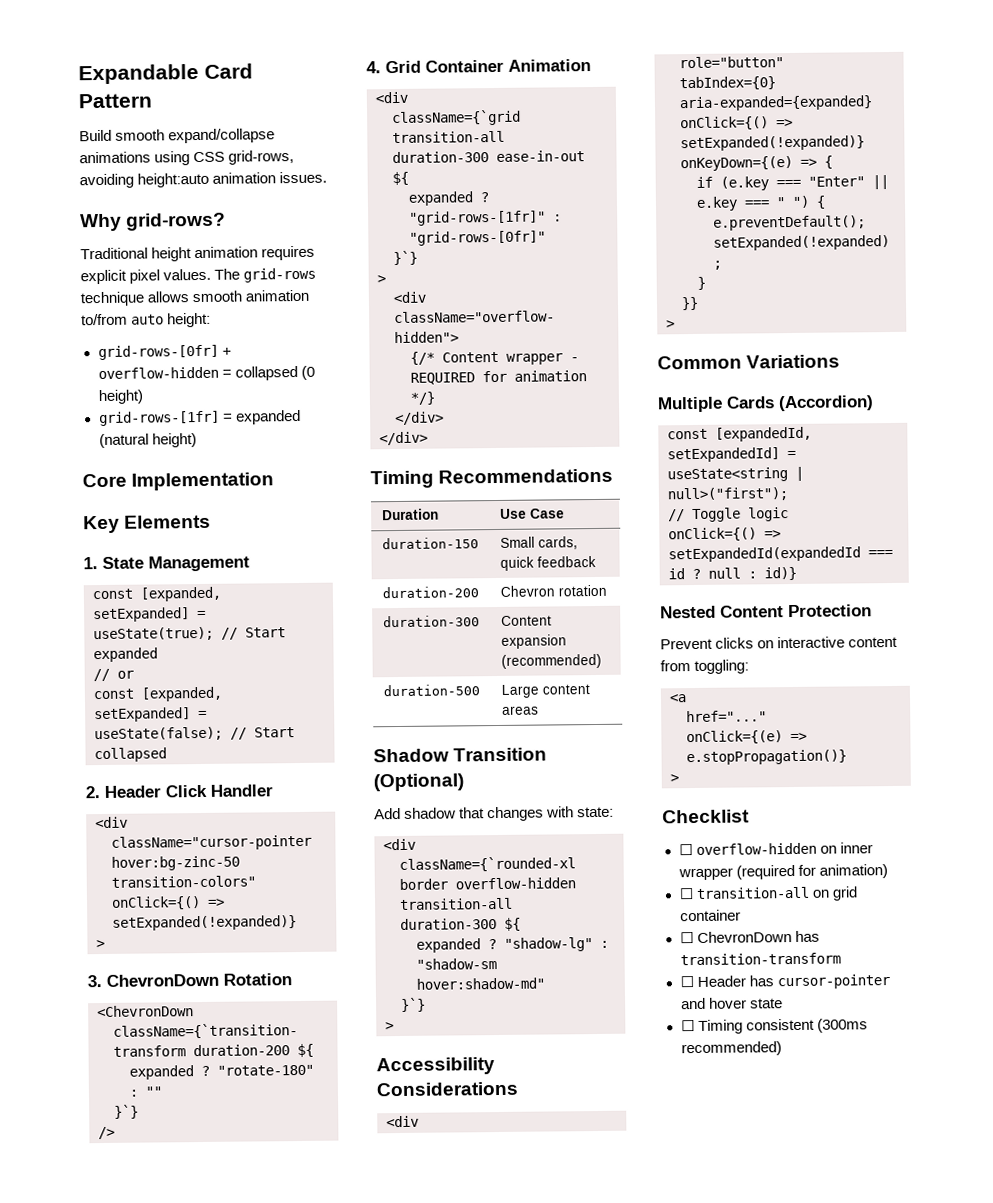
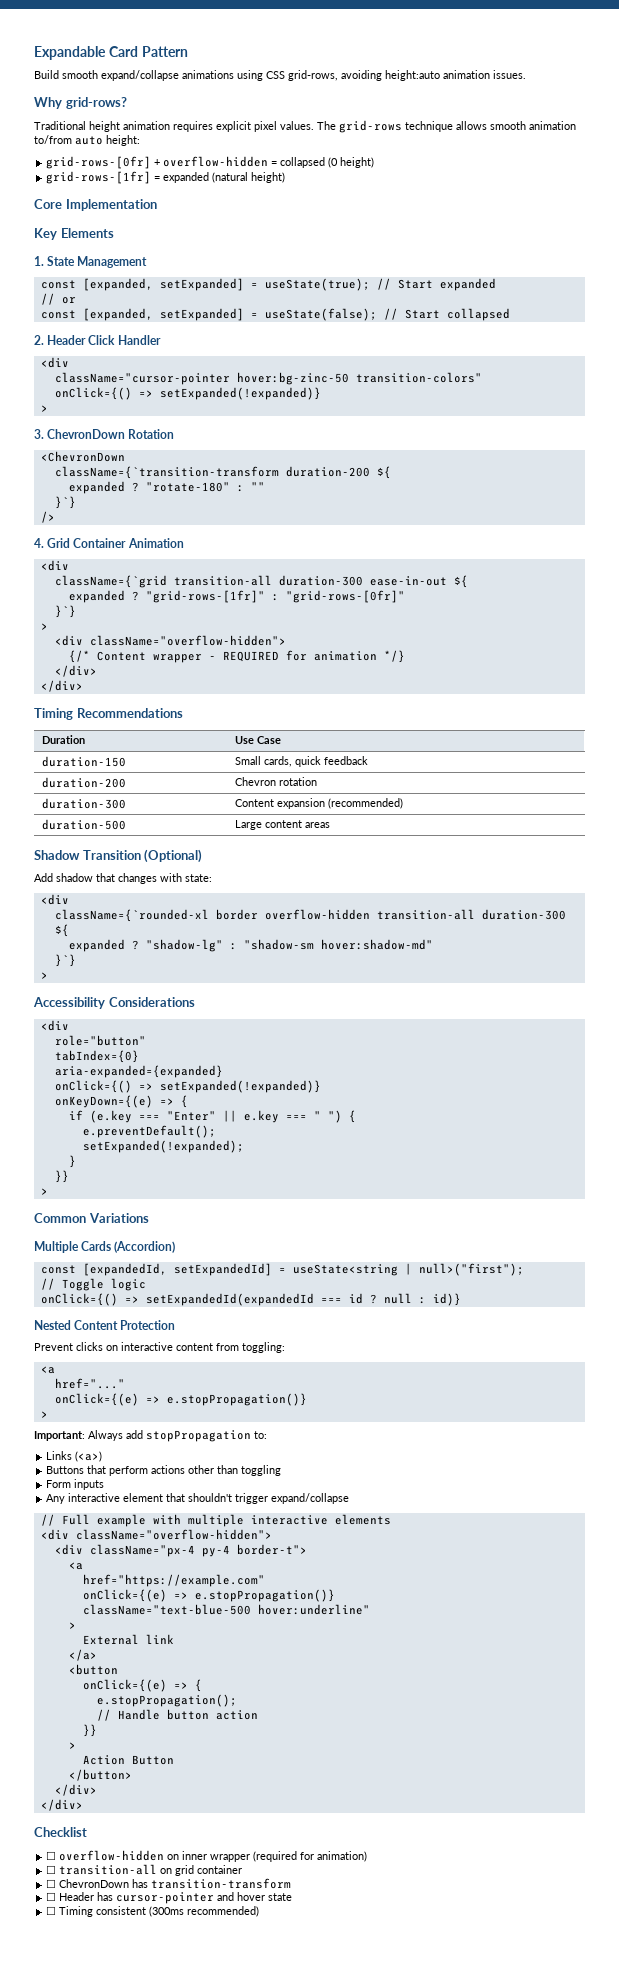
+ Important: Always add stopPropagation to:
+ Links (<a>)
+ Buttons that perform actions other than toggling
+ Form inputs
+ Any interactive element that shouldn't trigger expand/collapse
+ // Full example with multiple interactive elements
+ <div className="overflow-hidden">
+ <div className="px-4 py-4 border-t">
+ <a
+ href="https://example.com"
+ onClick={(e) => e.stopPropagation()}
+ className="text-blue-500 hover:underline"
+ >
+ External link
+ </a>
+ <button
+ onClick={(e) => {
+ e.stopPropagation();
+ // Handle button action
+ }}
+ >
+ Action Button
+ </button>
+ </div>
+ </div>

